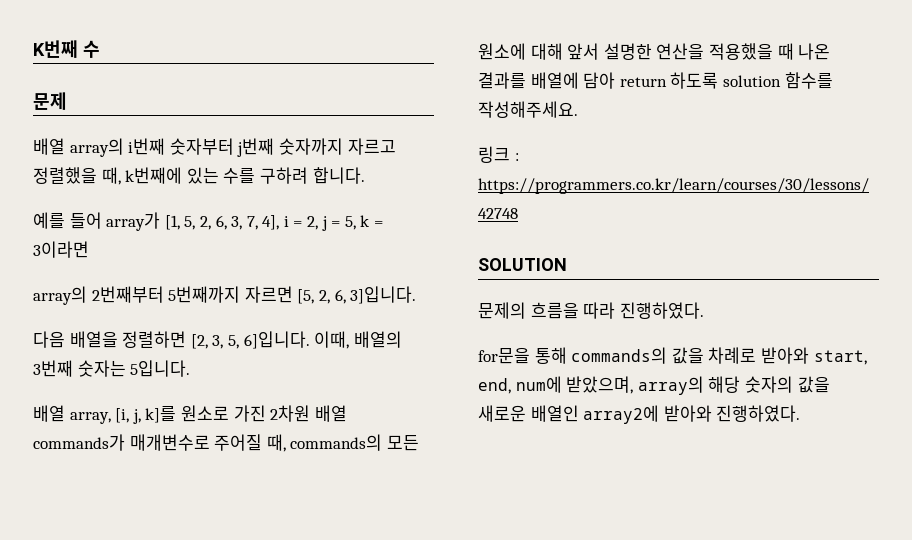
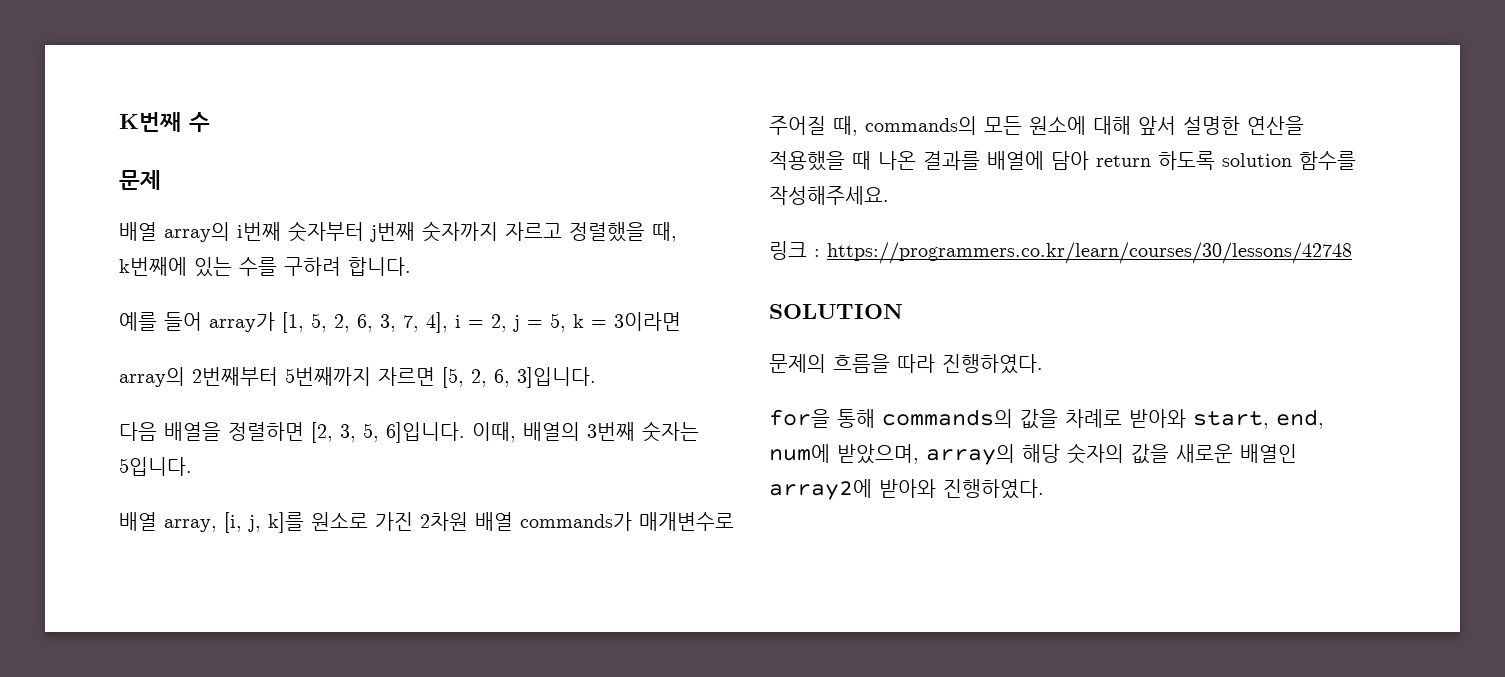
- for문을 통해 commands의 값을 차례로 받아와 start, end, num에 받았으며, array의 해당 숫자의 값을 새로운 배열인 array2에 받아와 진행하였다.
+ for을 통해 commands의 값을 차례로 받아와 start, end, num에 받았으며, array의 해당 숫자의 값을 새로운 배열인 array2에 받아와 진행하였다.

